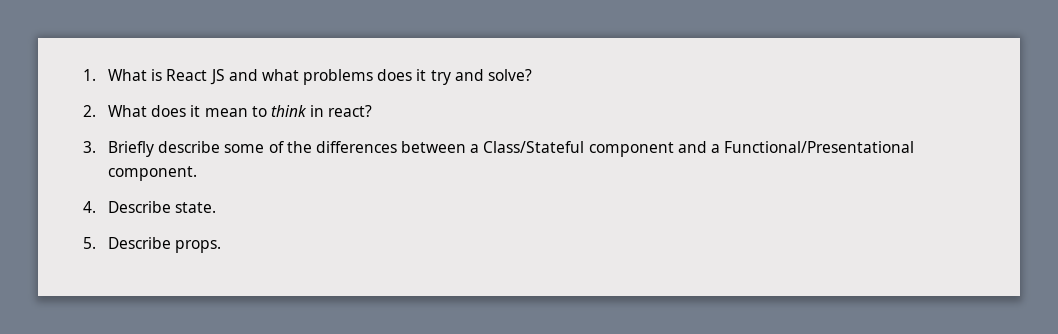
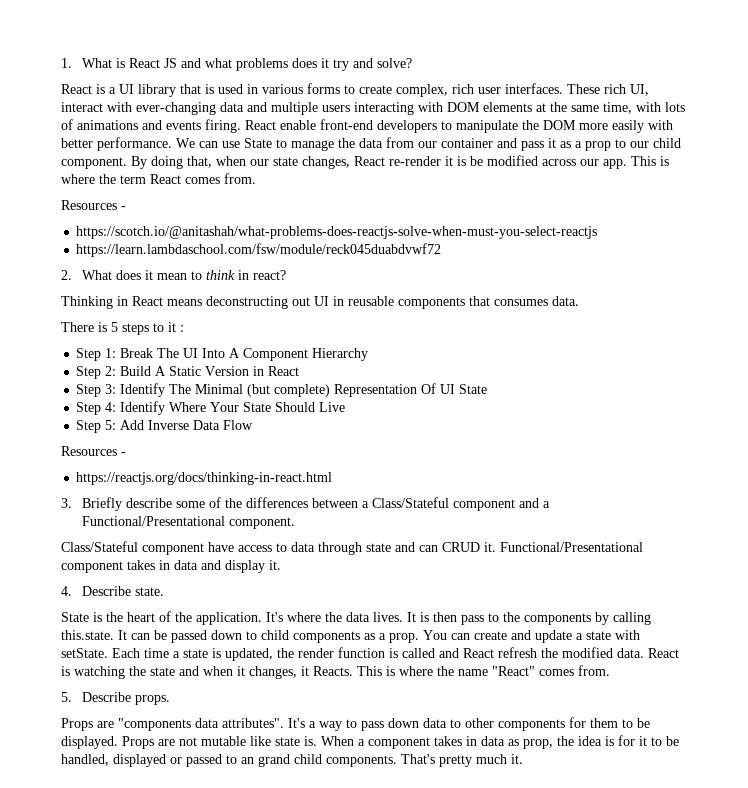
+ React is a UI library that is used in various forms to create complex, rich user interfaces. These rich UI, interact with ever-changing data and multiple users interacting with DOM elements at the same time, with lots of animations and events firing. React enable front-end developers to manipulate the DOM more easily with better performance. We can use State to manage the data from our container and pass it as a prop to our child component. By doing that, when our state changes, React re-render it is be modified across our app. This is where the term React comes from.
+ Resources -
+ https://scotch.io/@anitashah/what-problems-does-reactjs-solve-when-must-you-select-reactjs
+ https://learn.lambdaschool.com/fsw/module/reck045duabdvwf72
+ Thinking in React means deconstructing out UI in reusable components that consumes data.
+ There is 5 steps to it :
+ Step 1: Break The UI Into A Component Hierarchy
+ Step 2: Build A Static Version in React
+ Step 3: Identify The Minimal (but complete) Representation Of UI State
+ Step 4: Identify Where Your State Should Live
+ Step 5: Add Inverse Data Flow
+ Resources -
+ https://reactjs.org/docs/thinking-in-react.html
+ Class/Stateful component have access to data through state and can CRUD it. Functional/Presentational component takes in data and display it.
  4. Describe state.
+ State is the heart of the application. It's where the data lives. It is then pass to the components by calling this.state. It can be passed down to child components as a prop. You can create and update a state with setState. Each time a state is updated, the render function is called and React refresh the modified data. React is watching the state and when it changes, it Reacts. This is where the name "React" comes from.
  5. Describe props.
+ Props are "components data attributes". It's a way to pass down data to other components for them to be displayed. Props are not mutable like state is. When a component takes in data as prop, the idea is for it to be handled, displayed or passed to an grand child components. That's pretty much it.

